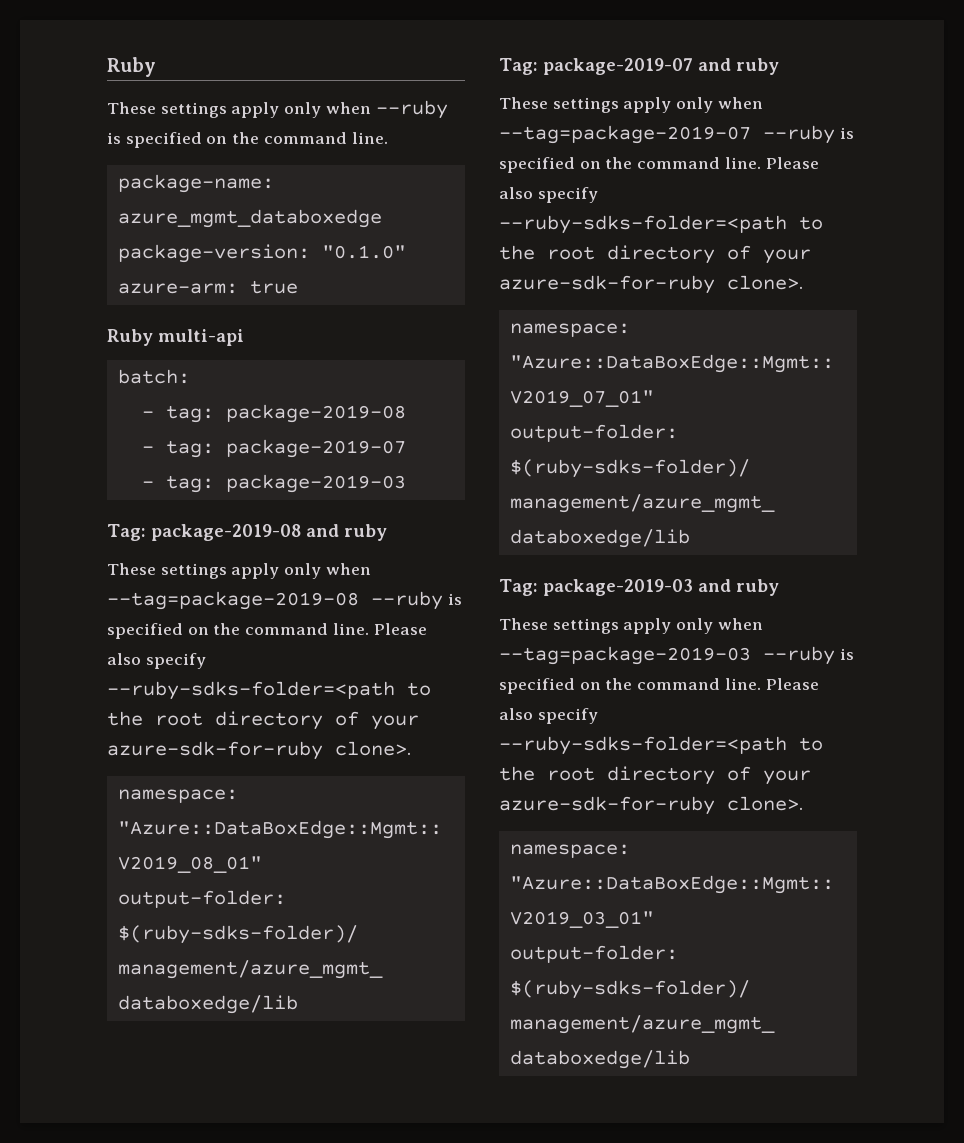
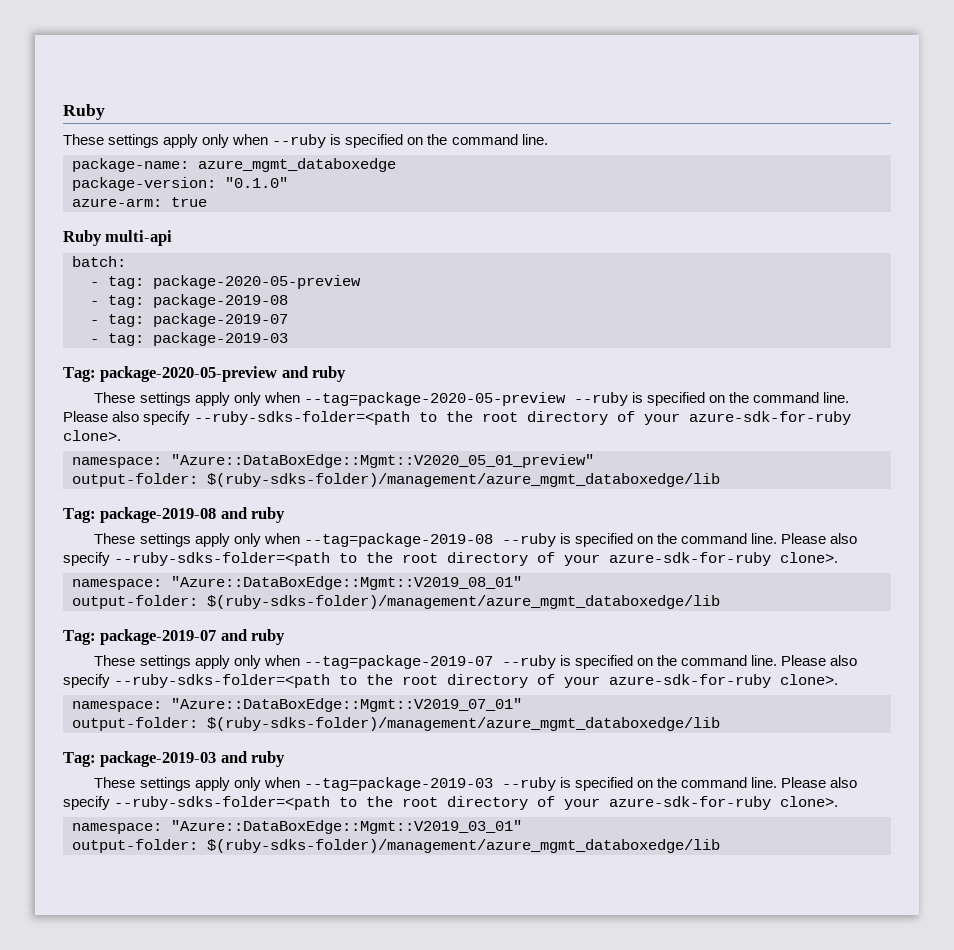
+ - tag: package-2020-05-preview
+ Tag: package-2020-05-preview and ruby
+ These settings apply only when --tag=package-2020-05-preview --ruby is specified on the command line. Please also specify --ruby-sdks-folder=<path to the root directory of your azure-sdk-for-ruby clone>.
+ namespace: "Azure::DataBoxEdge::Mgmt::V2020_05_01_preview"
+ output-folder: $(ruby-sdks-folder)/management/azure_mgmt_databoxedge/lib

